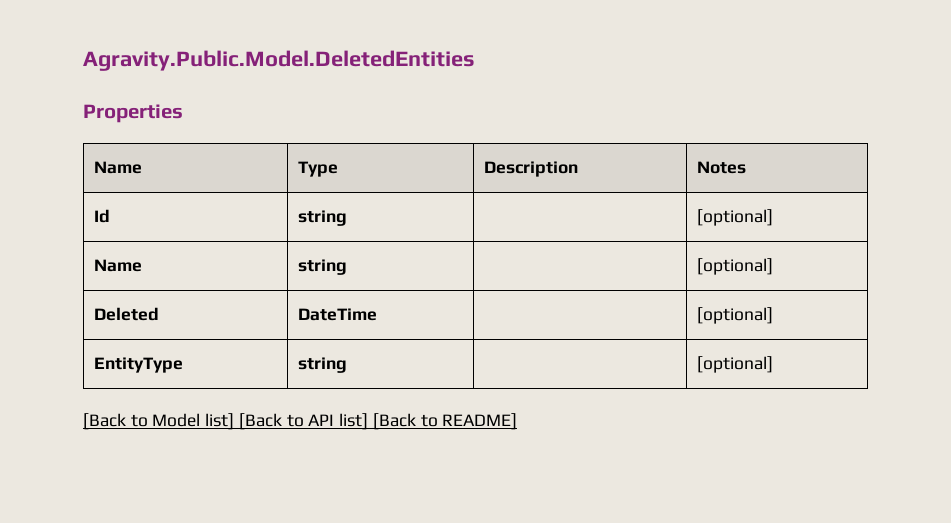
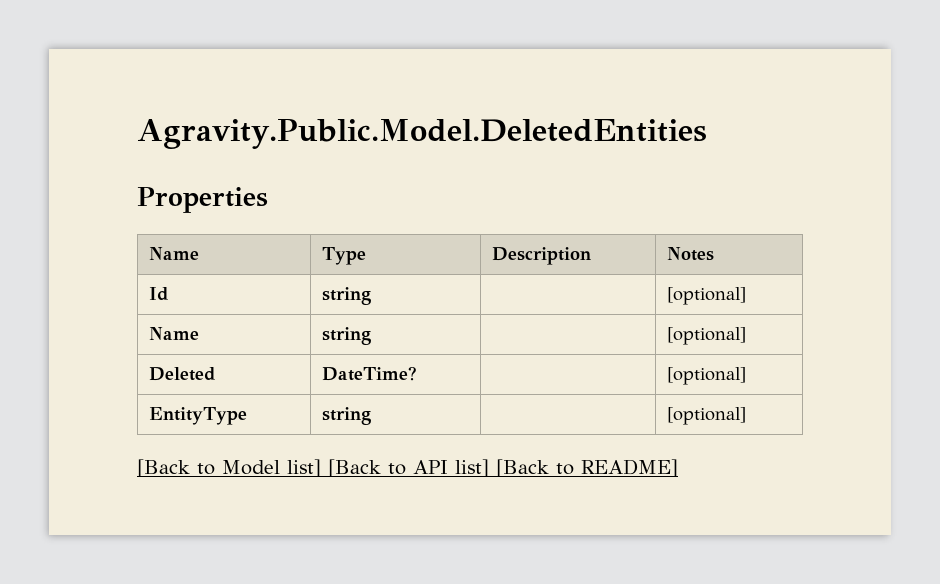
- Deleted | DateTime | | [optional]
+ Deleted | DateTime? | | [optional]

